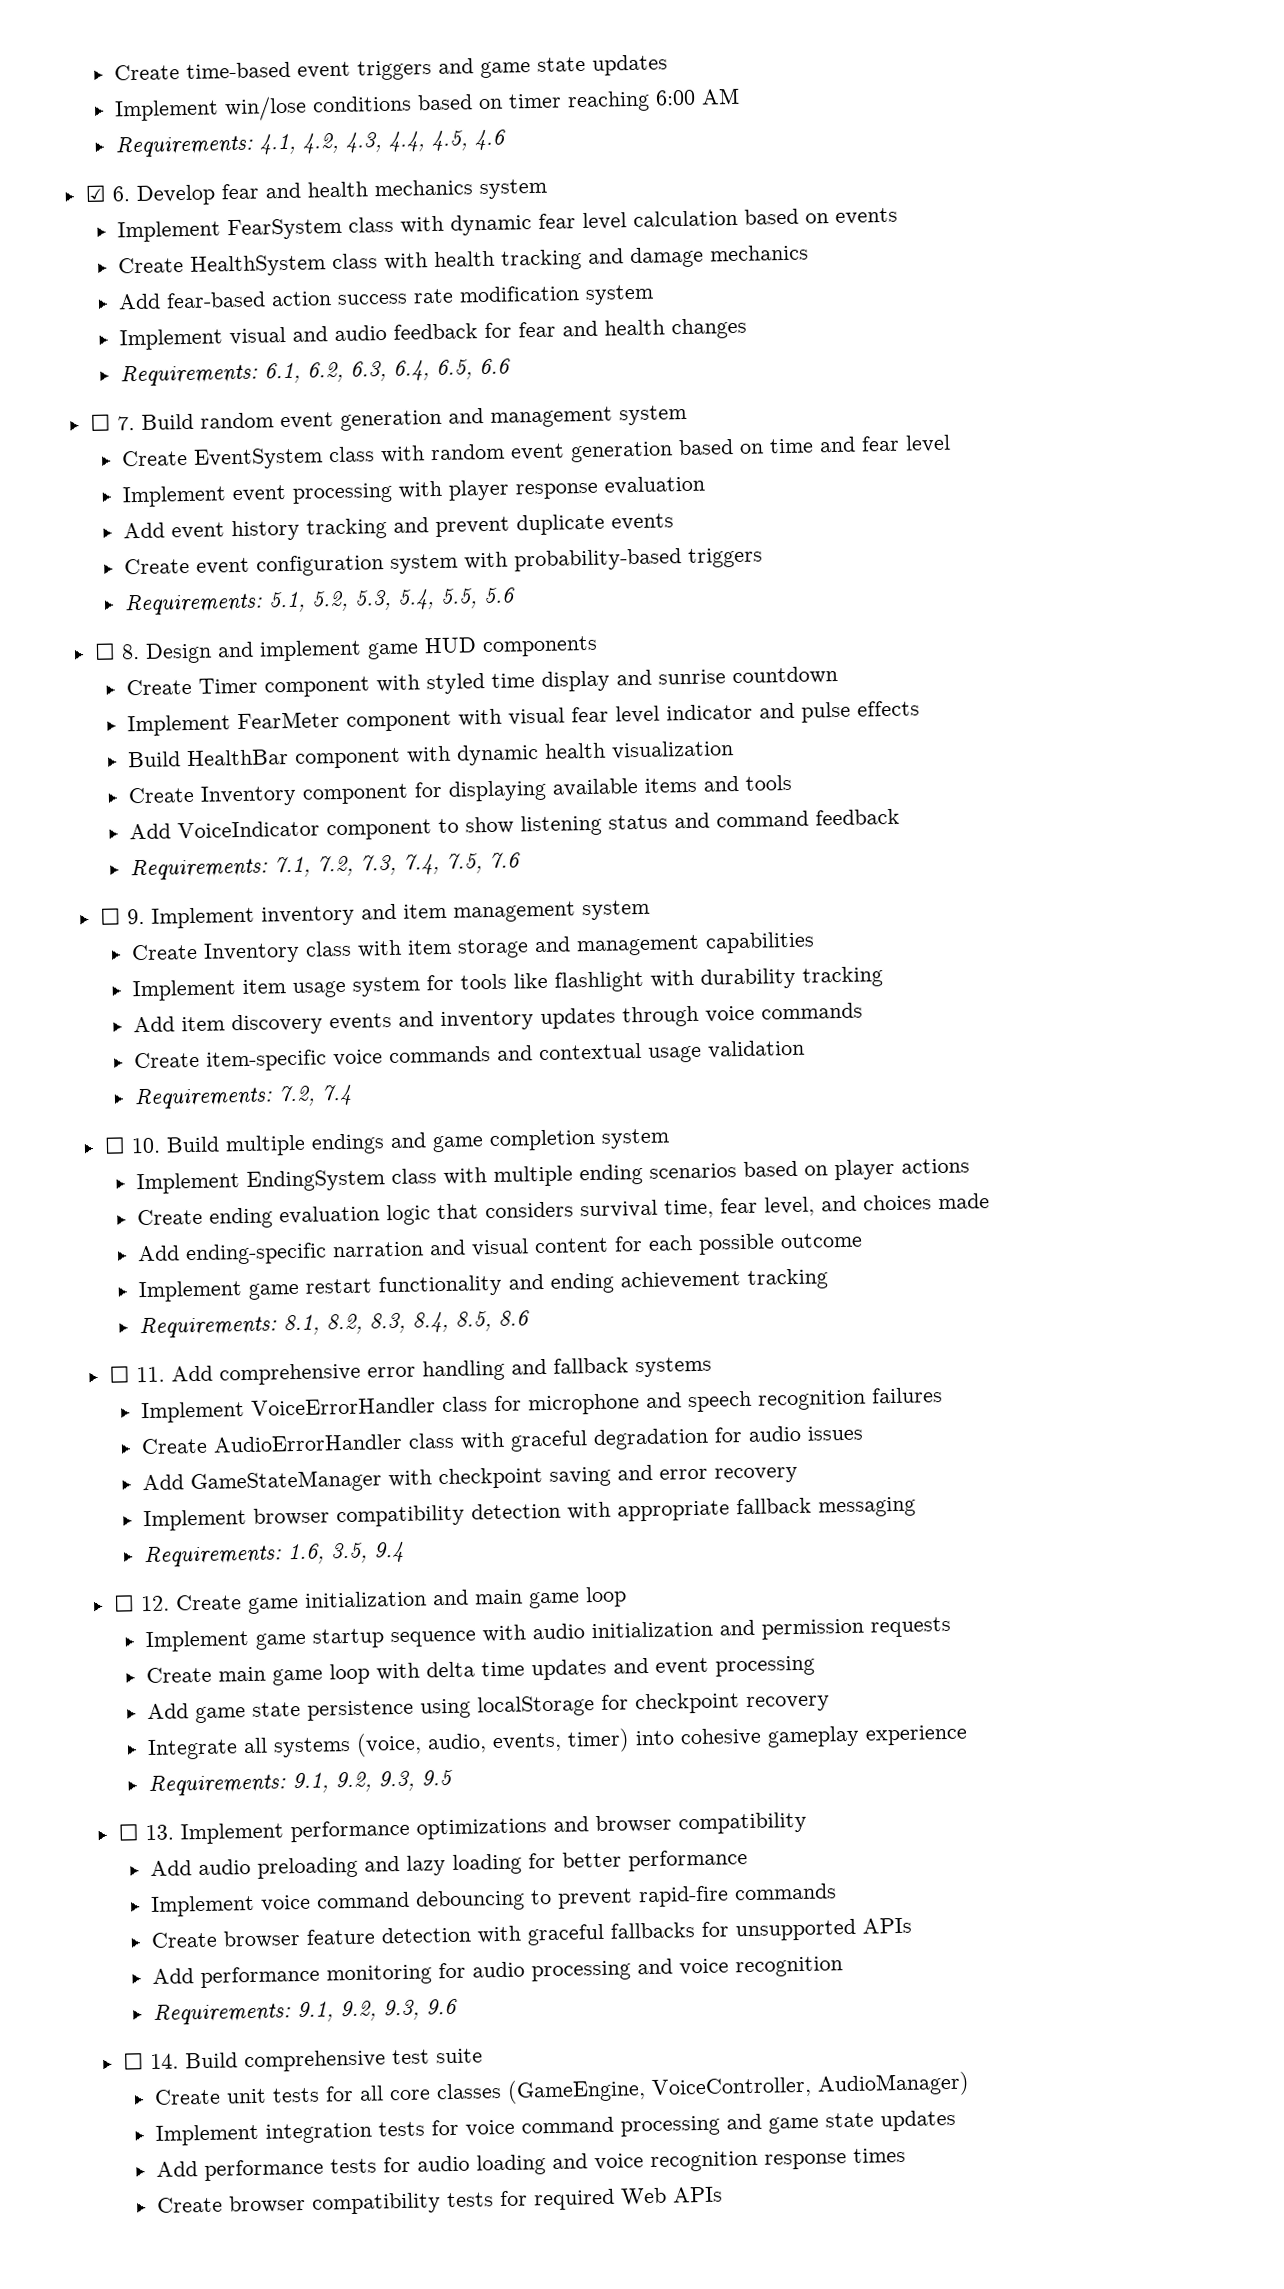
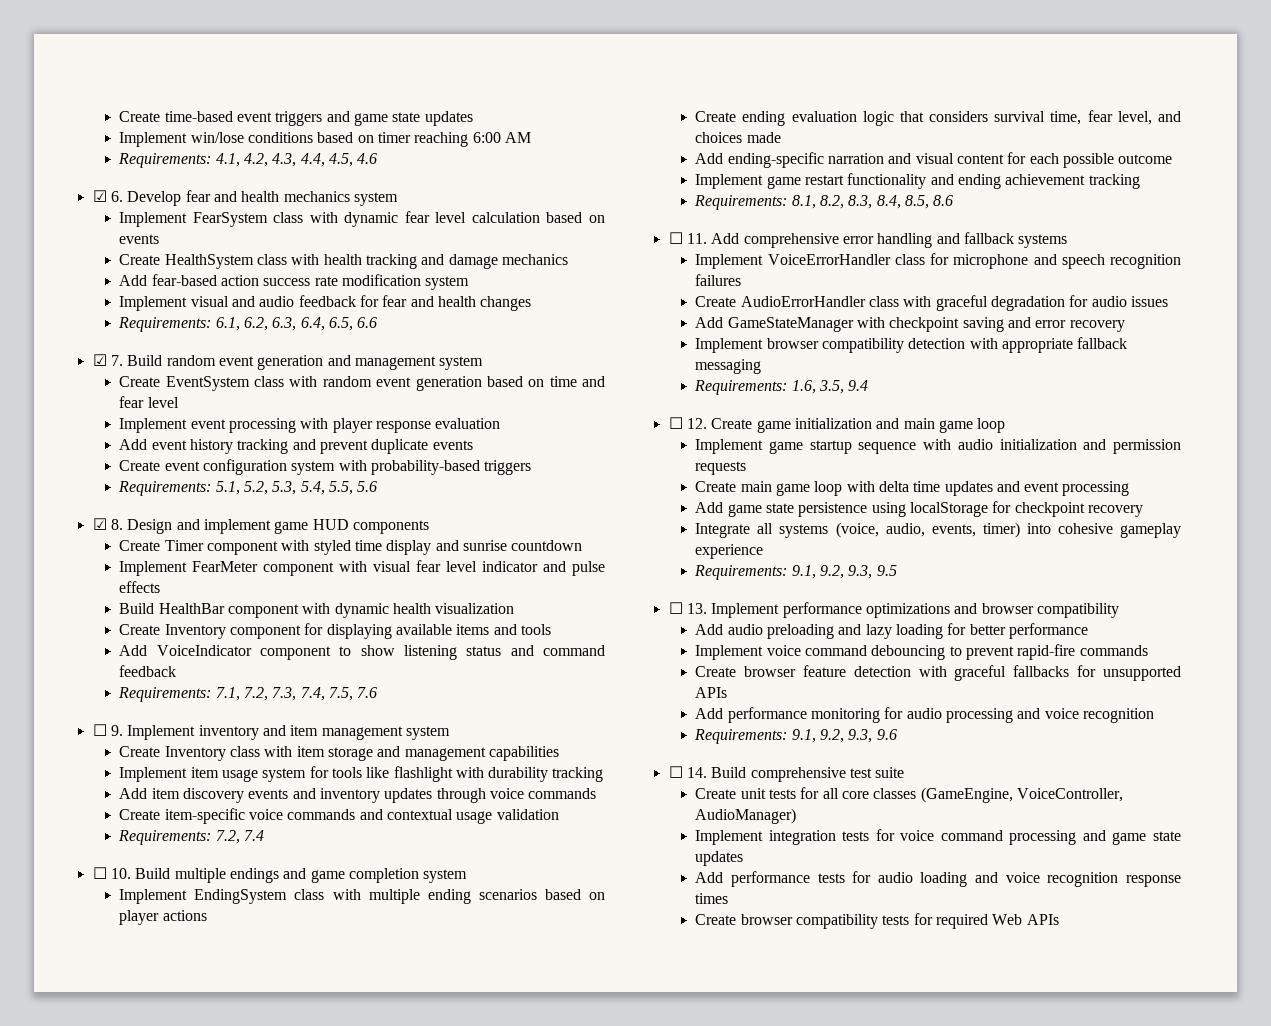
- ☐ 7. Build random event generation and management system
+ ☑ 7. Build random event generation and management system
- ☐ 8. Design and implement game HUD components
+ ☑ 8. Design and implement game HUD components

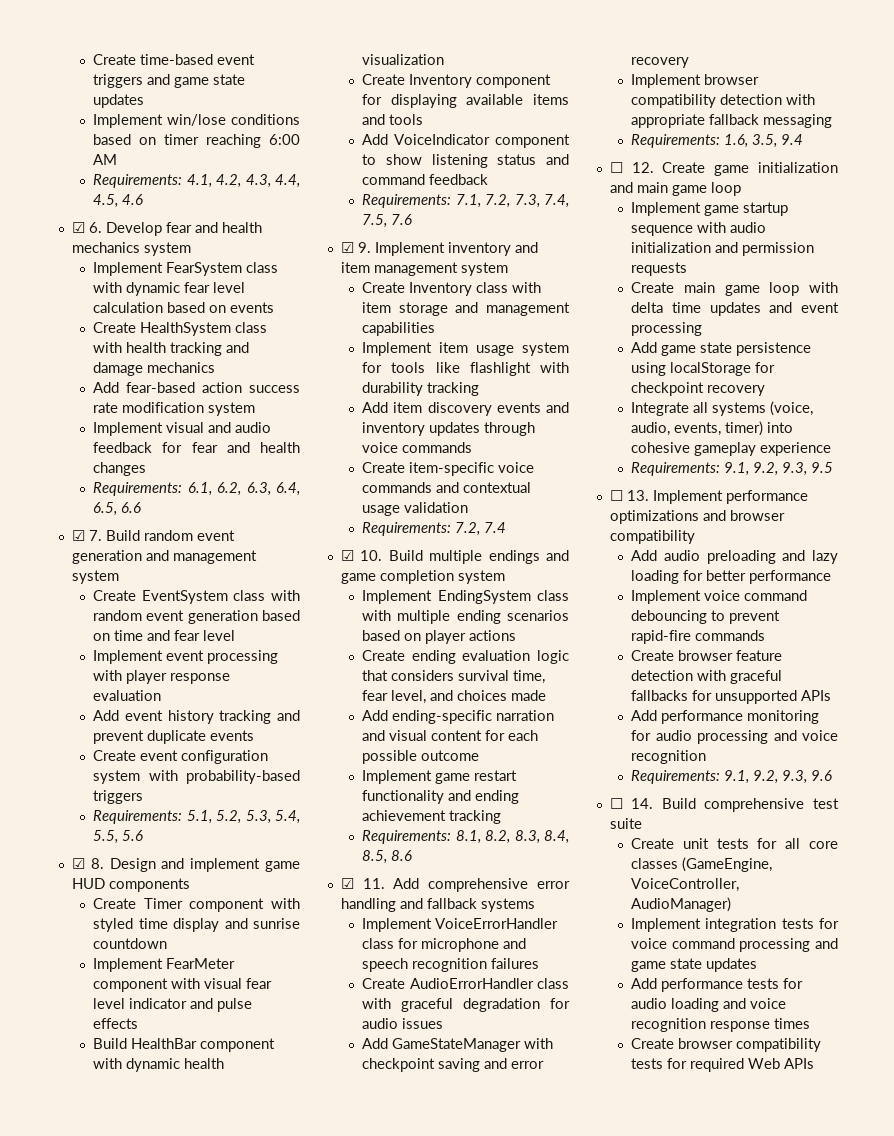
- ☐ 9. Implement inventory and item management system
+ ☑ 9. Implement inventory and item management system
- ☐ 10. Build multiple endings and game completion system
+ ☑ 10. Build multiple endings and game completion system
- ☐ 11. Add comprehensive error handling and fallback systems
+ ☑ 11. Add comprehensive error handling and fallback systems

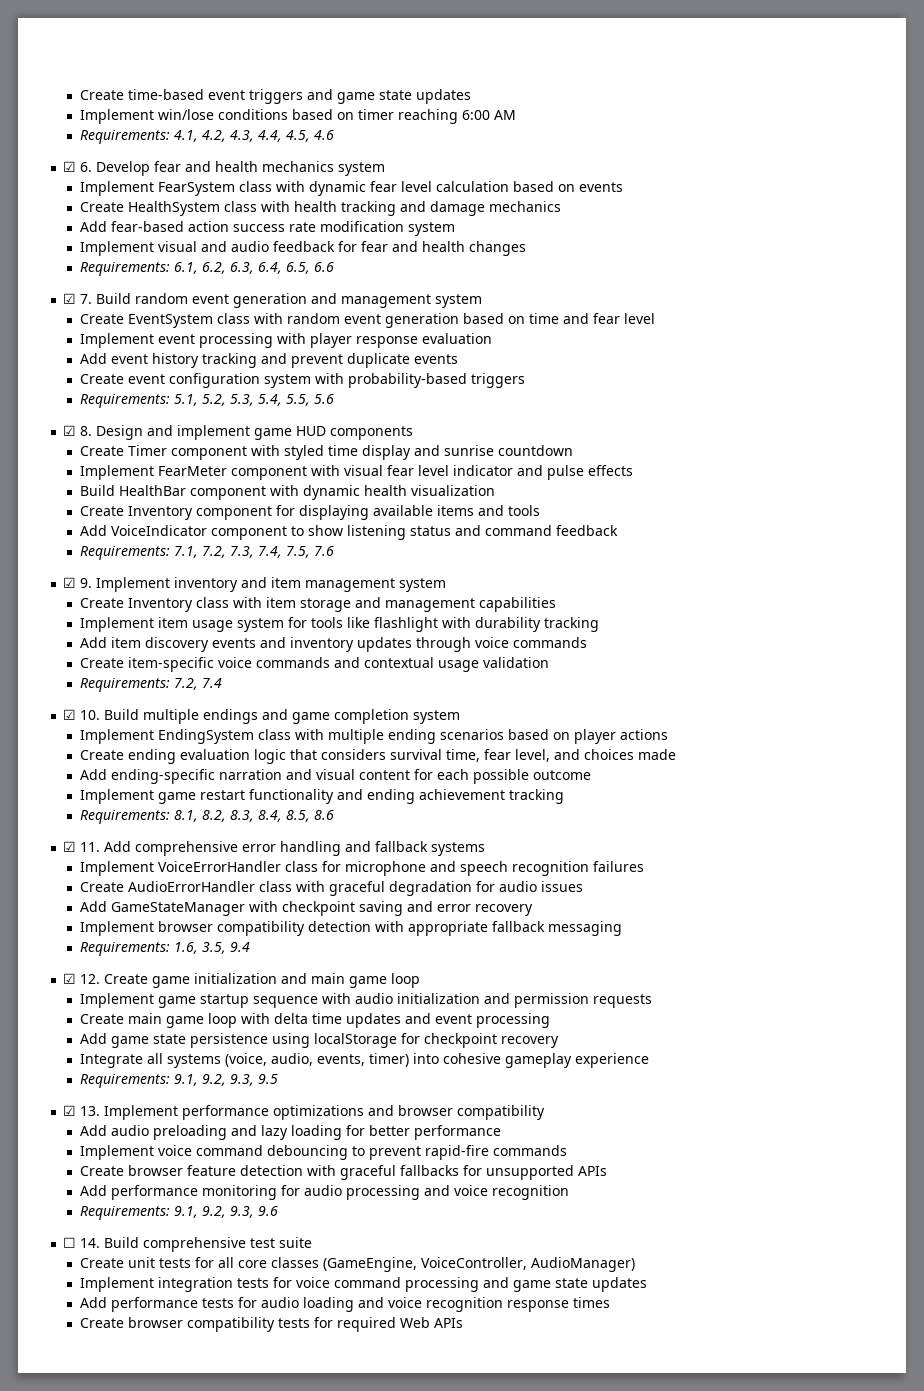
- ☐ 12. Create game initialization and main game loop
+ ☑ 12. Create game initialization and main game loop
- ☐ 13. Implement performance optimizations and browser compatibility
+ ☑ 13. Implement performance optimizations and browser compatibility

